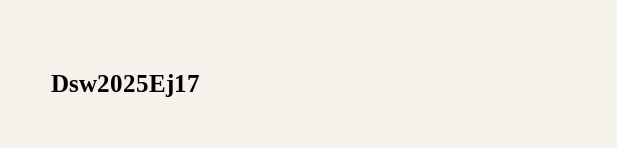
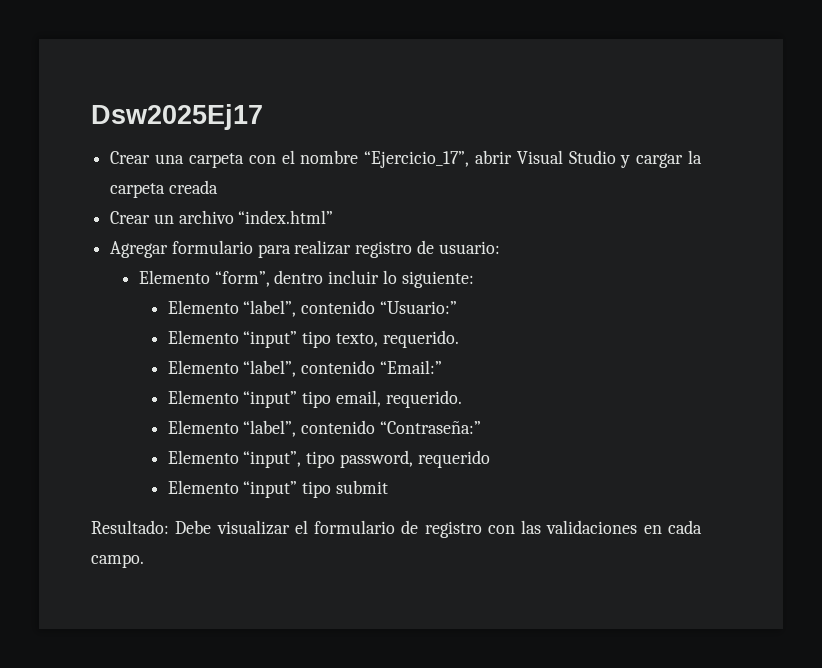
+ Crear una carpeta con el nombre “Ejercicio_17”, abrir Visual Studio y cargar la carpeta creada
+ Crear un archivo “index.html”
+ Agregar formulario para realizar registro de usuario:
+ Elemento “form”, dentro incluir lo siguiente:
+ Elemento “label”, contenido “Usuario:”
+ Elemento “input” tipo texto, requerido.
+ Elemento “label”, contenido “Email:”
+ Elemento “input” tipo email, requerido.
+ Elemento “label”, contenido “Contraseña:”
+ Elemento “input”, tipo password, requerido
+ Elemento “input” tipo submit
+ Resultado: Debe visualizar el formulario de registro con las validaciones en cada campo.

